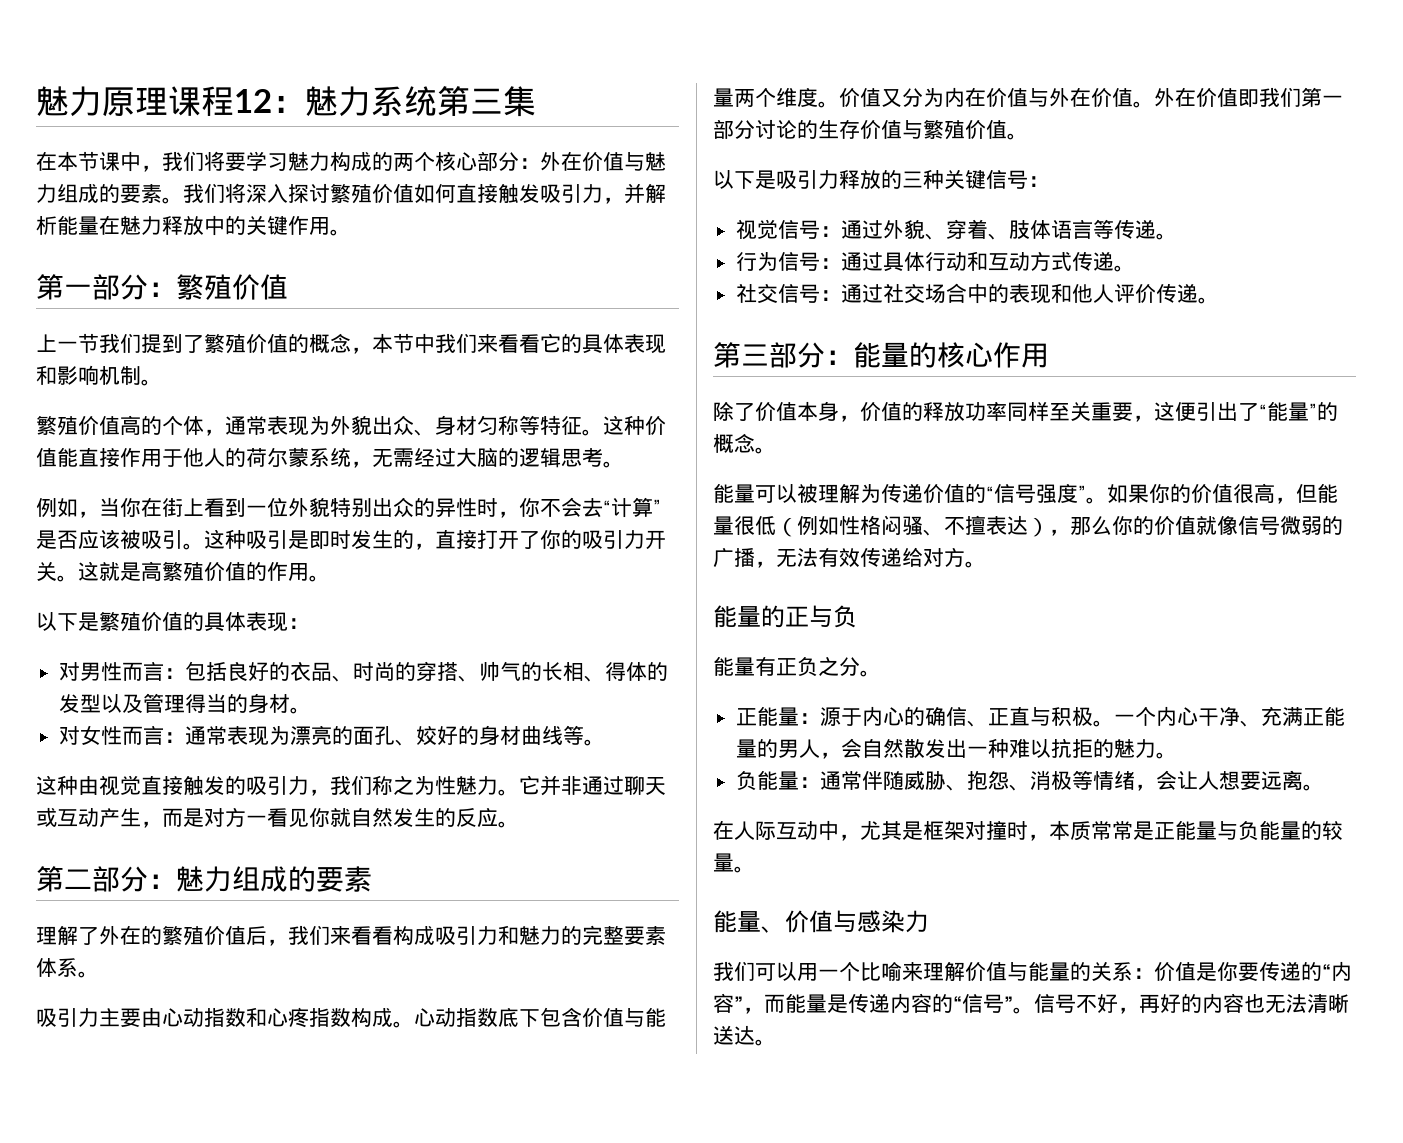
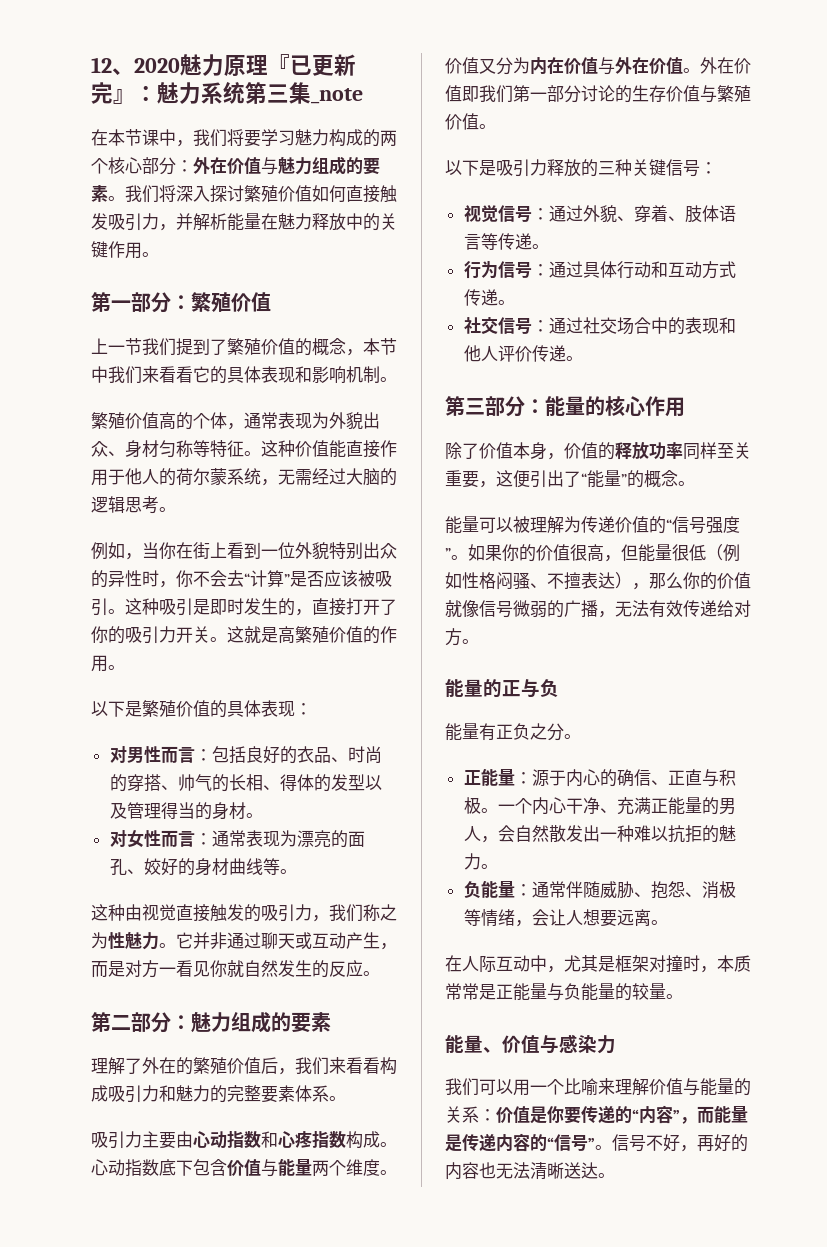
- 魅力原理课程12：魅力系统第三集
+ 12、2020魅力原理『已更新完』：魅力系统第三集_note

